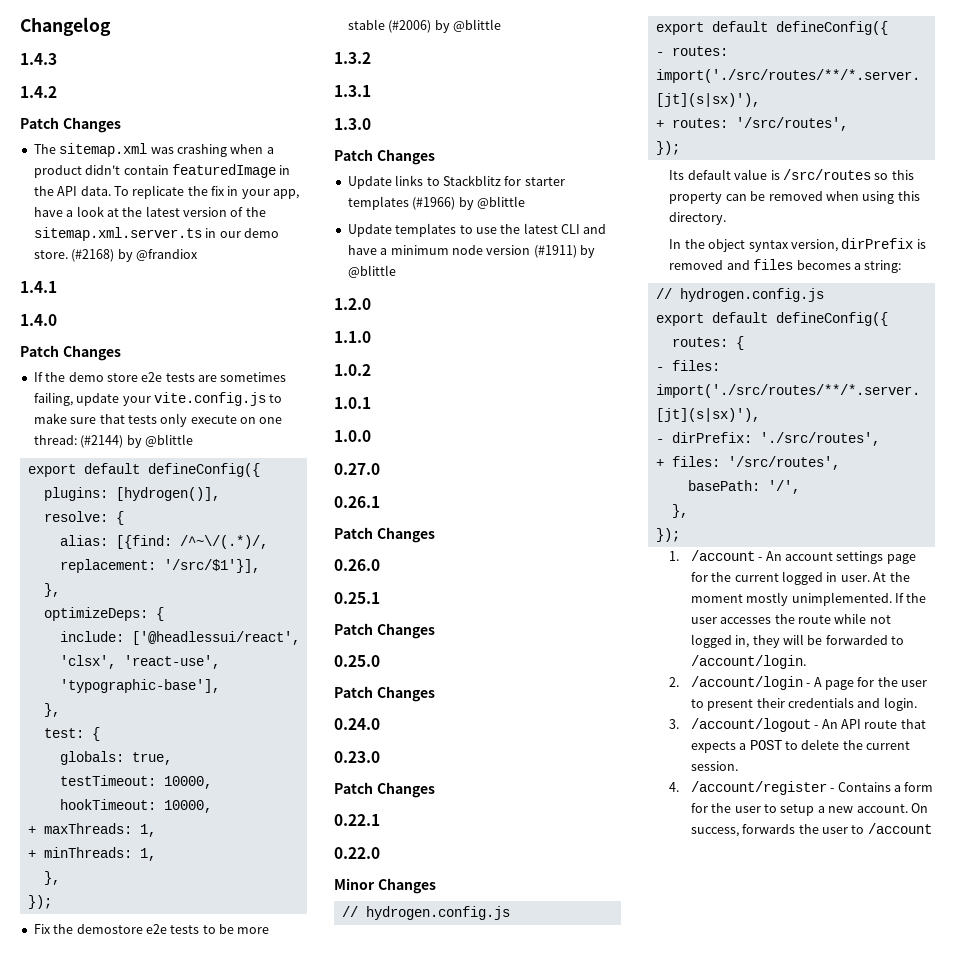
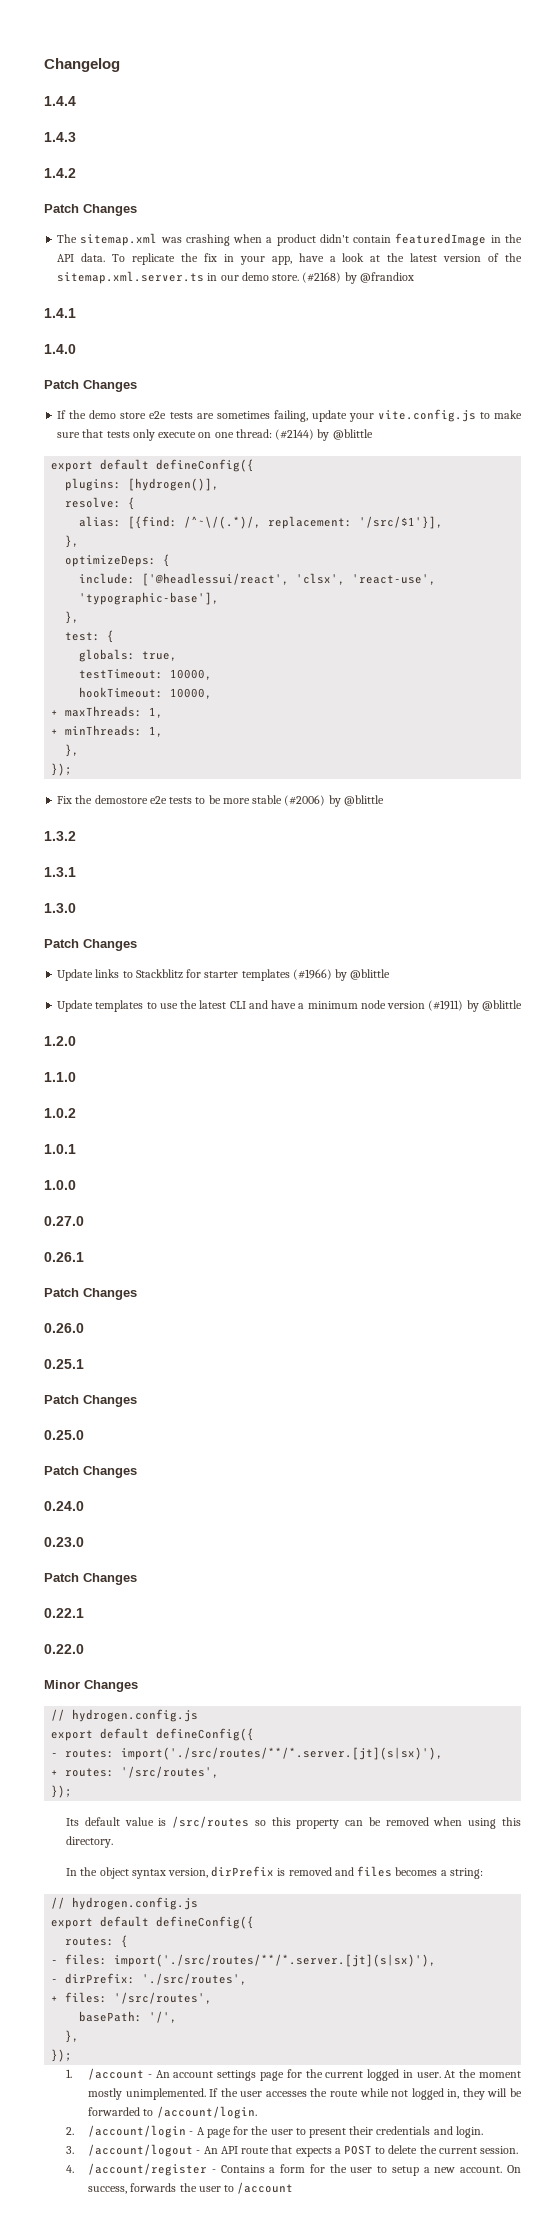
+ 1.4.4

